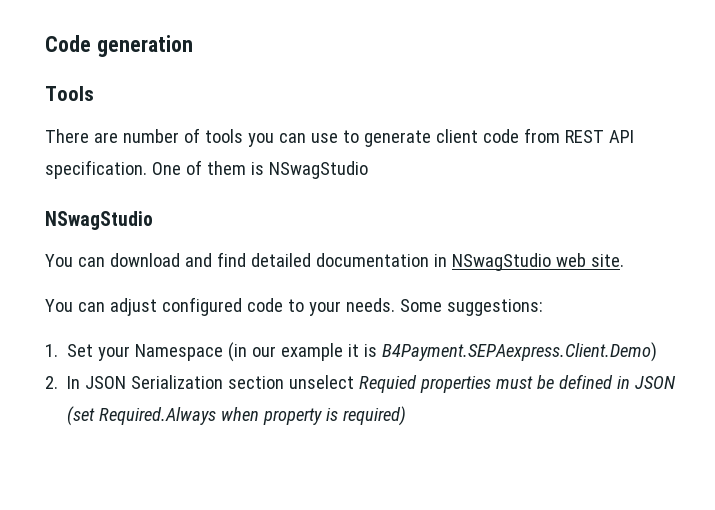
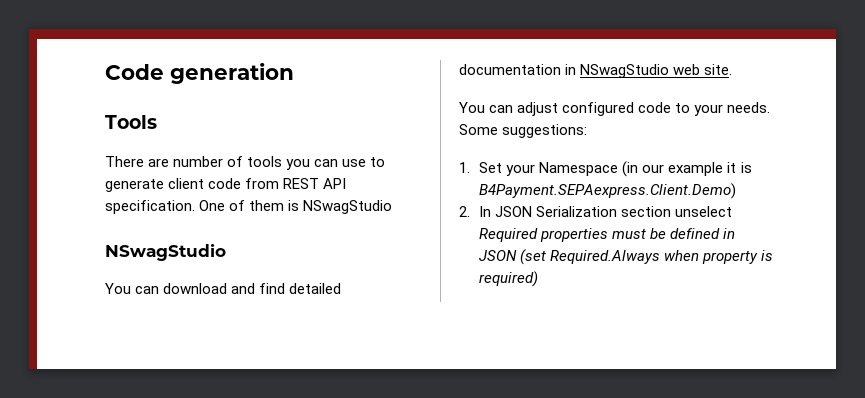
- 2. In JSON Serialization section unselect Requied properties must be defined in JSON (set Required.Always when property is required)
+ 2. In JSON Serialization section unselect Required properties must be defined in JSON (set Required.Always when property is required)

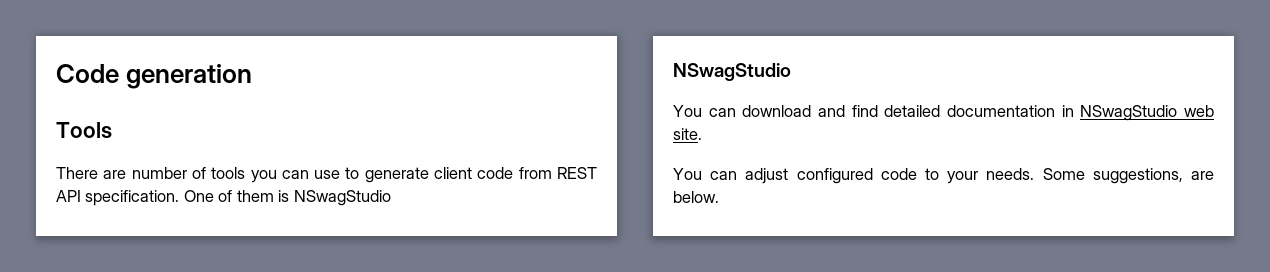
- Some suggestions:
- 1. Set your Namespace (in our example it is B4Payment.SEPAexpress.Client.Demo)
- 2. In JSON Serialization section unselect Required properties must be defined in JSON (set Required.Always when property is required)
+ Some suggestions, are below.

